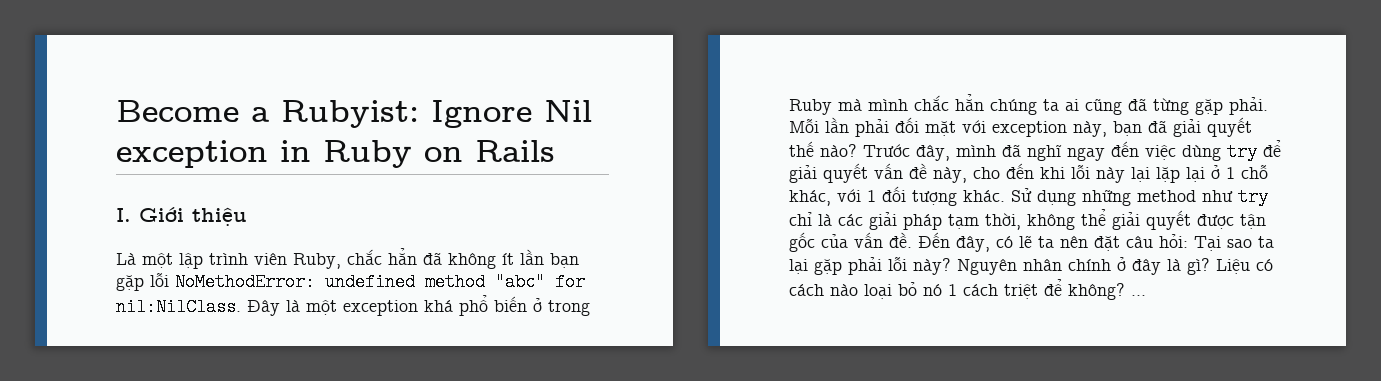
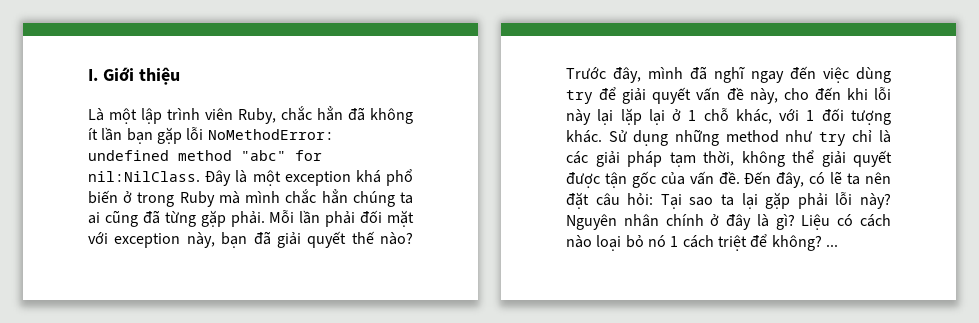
- Become a Rubyist: Ignore Nil exception in Ruby on Rails

